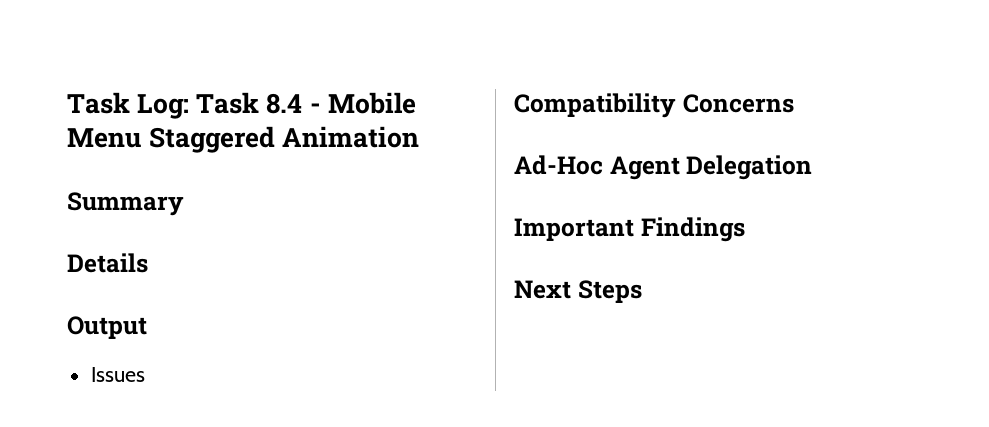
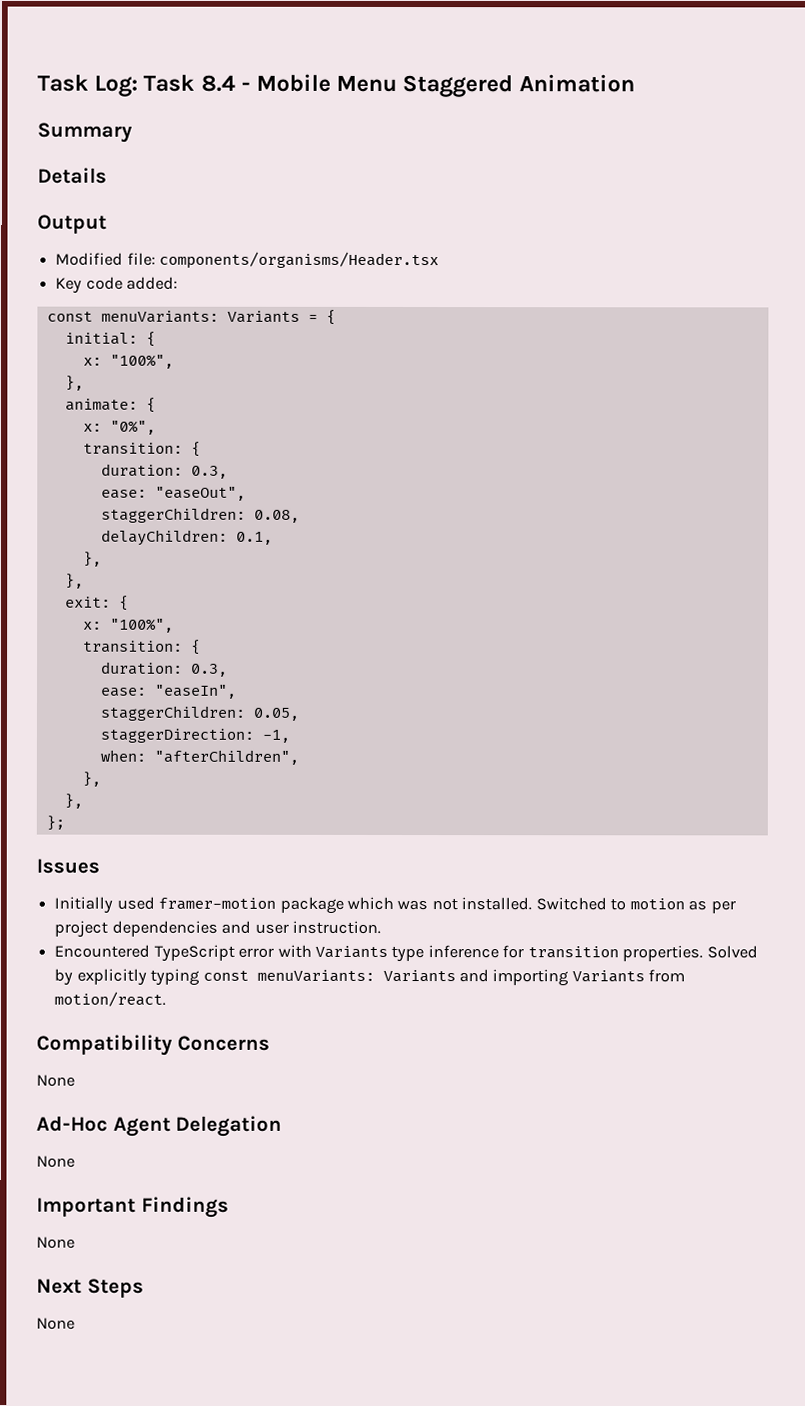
+ Modified file: components/organisms/Header.tsx
+ Key code added:
+ const menuVariants: Variants = {
+ initial: {
+ x: "100%",
+ },
+ animate: {
+ x: "0%",
+ transition: {
+ duration: 0.3,
+ ease: "easeOut",
+ staggerChildren: 0.08,
+ delayChildren: 0.1,
+ },
+ },
+ exit: {
+ x: "100%",
+ transition: {
+ duration: 0.3,
+ ease: "easeIn",
+ staggerChildren: 0.05,
+ staggerDirection: -1,
+ when: "afterChildren",
+ },
+ },
+ };
  Issues
+ Initially used framer-motion package which was not installed. Switched to motion as per project dependencies and user instruction.
+ Encountered TypeScript error with Variants type inference for transition properties. Solved by explicitly typing const menuVariants: Variants and importing Variants from motion/react.
  Compatibility Concerns
+ None
  Ad-Hoc Agent Delegation
+ None
  Important Findings
+ None
  Next Steps
+ None

